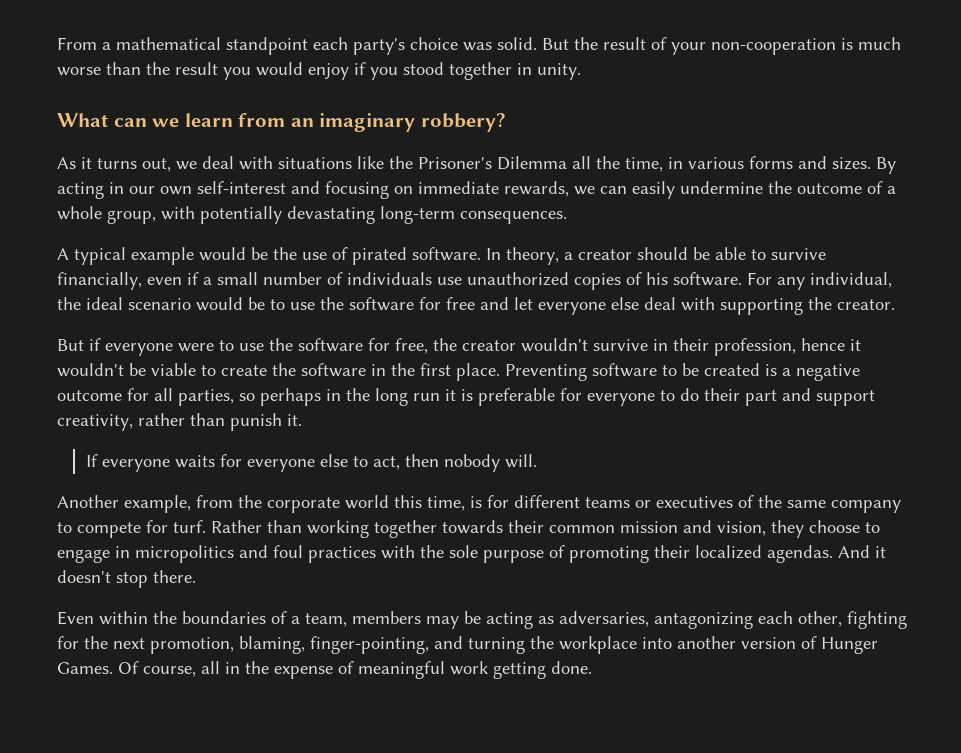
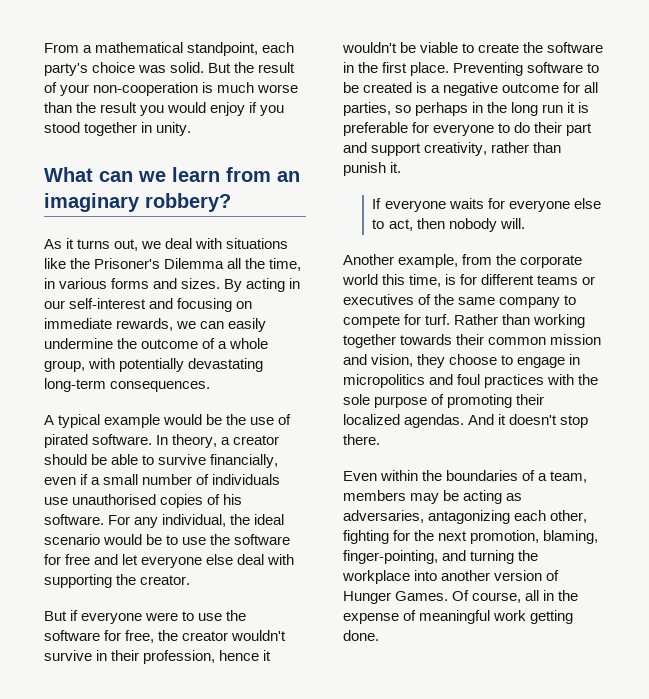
- From a mathematical standpoint each party's choice was solid.
+ From a mathematical standpoint, each party's choice was solid.
- By acting in our own self-interest and focusing on immediate rewards, we can easily undermine the outcome of a whole group, with potentially devastating long-term consequences.
+ By acting in our self-interest and focusing on immediate rewards, we can easily undermine the outcome of a whole group, with potentially devastating long-term consequences.
- In theory, a creator should be able to survive financially, even if a small number of individuals use unauthorized copies of his software.
+ In theory, a creator should be able to survive financially, even if a small number of individuals use unauthorised copies of his software.

